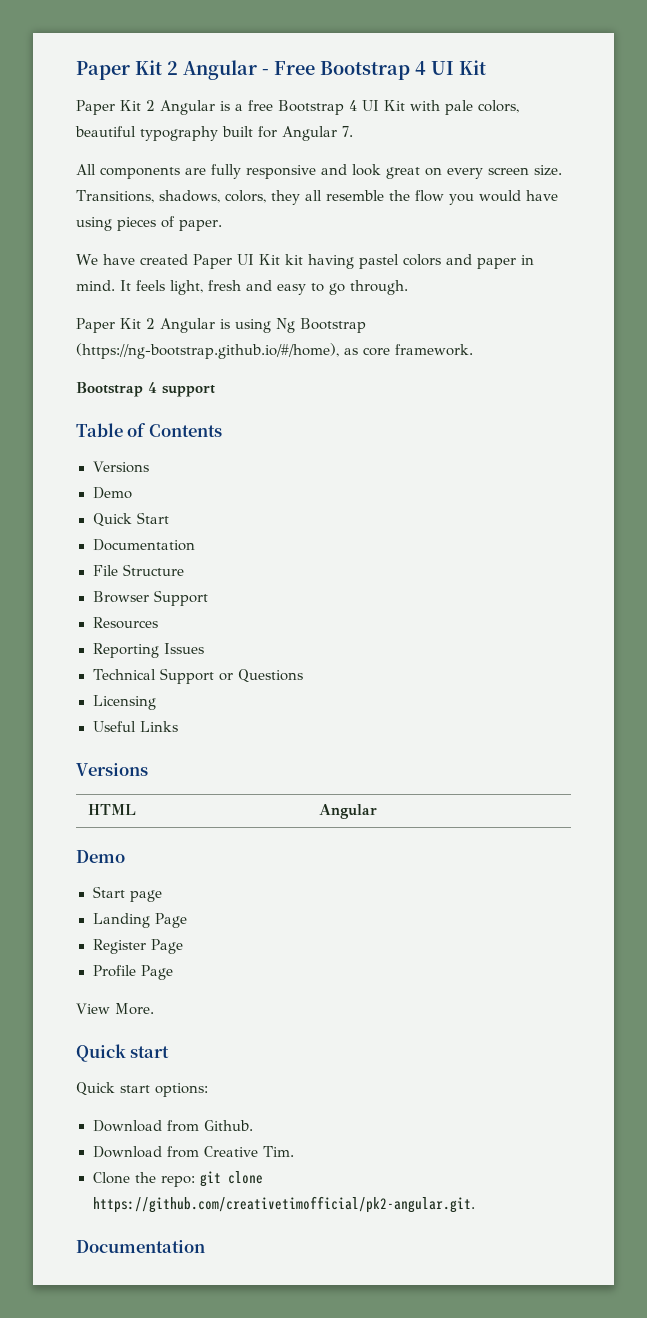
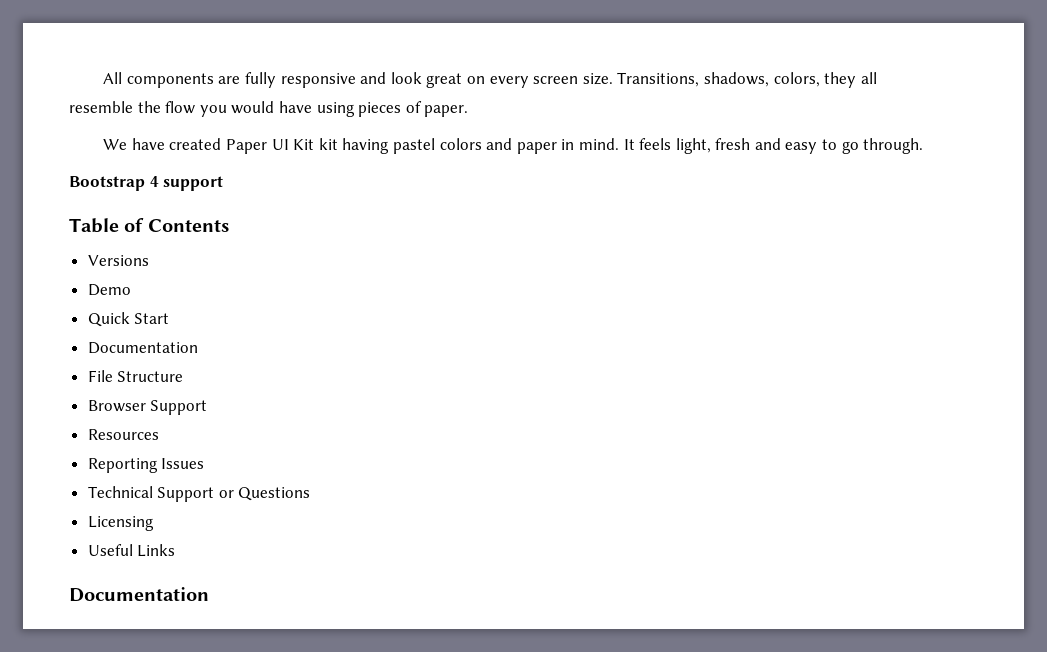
- Paper Kit 2 Angular - Free Bootstrap 4 UI Kit
- Paper Kit 2 Angular is a free Bootstrap 4 UI Kit with pale colors, beautiful typography built for Angular 7.
- Paper Kit 2 Angular is using Ng Bootstrap (https://ng-bootstrap.github.io/#/home), as core framework.
  Useful Links
- Versions
- HTML | Angular
- Demo
- Start page
- Landing Page
- Register Page
- Profile Page
- View More.
- Quick start
- Quick start options:
- Download from Github.
- Download from Creative Tim.
- Clone the repo: git clone https://github.com/creativetimofficial/pk2-angular.git.

